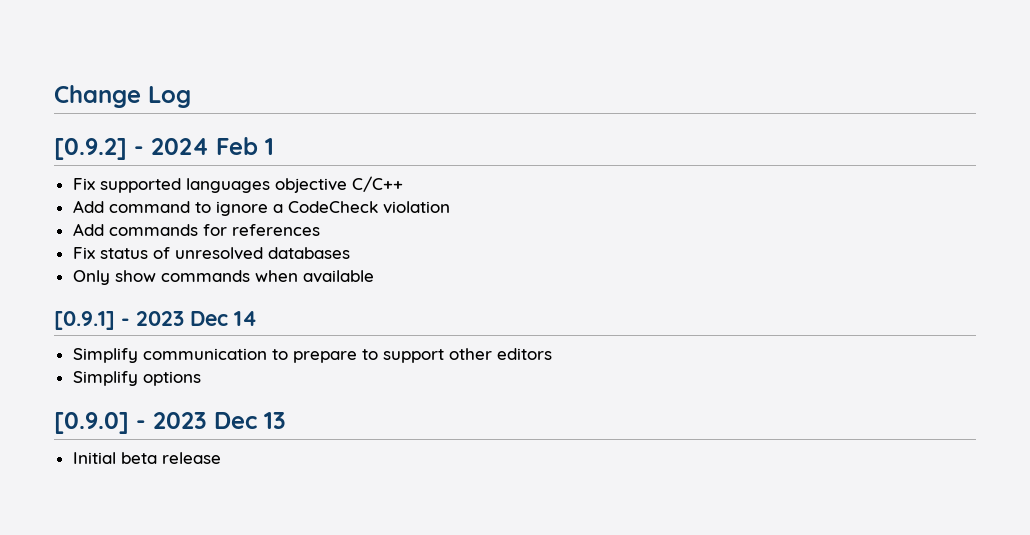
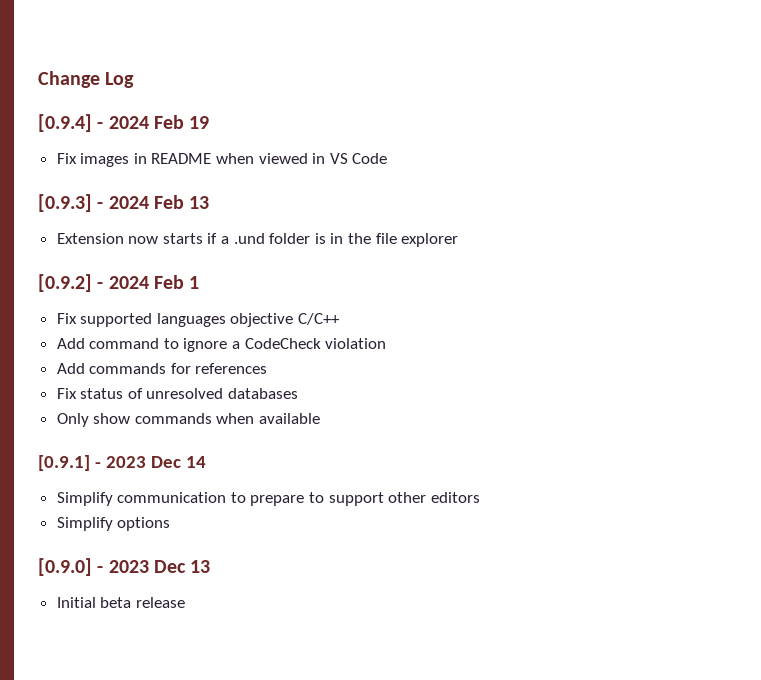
+ [0.9.4] - 2024 Feb 19
+ Fix images in README when viewed in VS Code
+ [0.9.3] - 2024 Feb 13
+ Extension now starts if a .und folder is in the file explorer

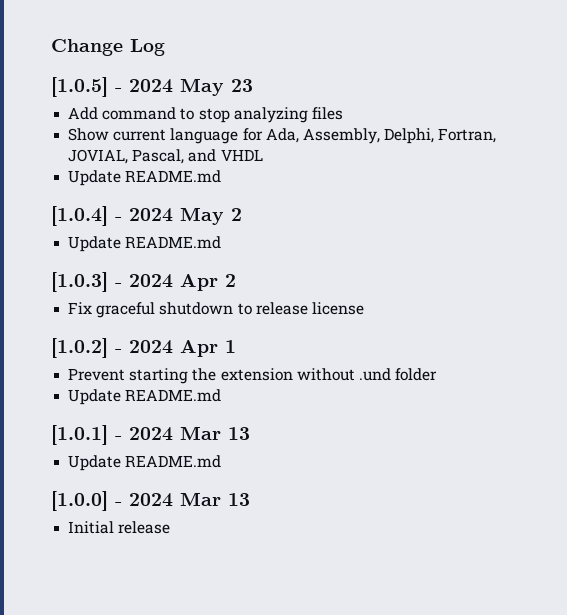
- [0.9.4] - 2024 Feb 19
- Fix images in README when viewed in VS Code
- [0.9.3] - 2024 Feb 13
- Extension now starts if a .und folder is in the file explorer
- [0.9.2] - 2024 Feb 1
- Fix supported languages objective C/C++
- Add command to ignore a CodeCheck violation
- Add commands for references
- Fix status of unresolved databases
- Only show commands when available
- [0.9.1] - 2023 Dec 14
- Simplify communication to prepare to support other editors
- Simplify options
- [0.9.0] - 2023 Dec 13
+ [1.0.5] - 2024 May 23
+ Add command to stop analyzing files
+ Show current language for Ada, Assembly, Delphi, Fortran, JOVIAL, Pascal, and VHDL
+ Update README.md
+ [1.0.4] - 2024 May 2
+ Update README.md
+ [1.0.3] - 2024 Apr 2
+ Fix graceful shutdown to release license
+ [1.0.2] - 2024 Apr 1
+ Prevent starting the extension without .und folder
+ Update README.md
+ [1.0.1] - 2024 Mar 13
+ Update README.md
+ [1.0.0] - 2024 Mar 13
- Initial beta release
+ Initial release

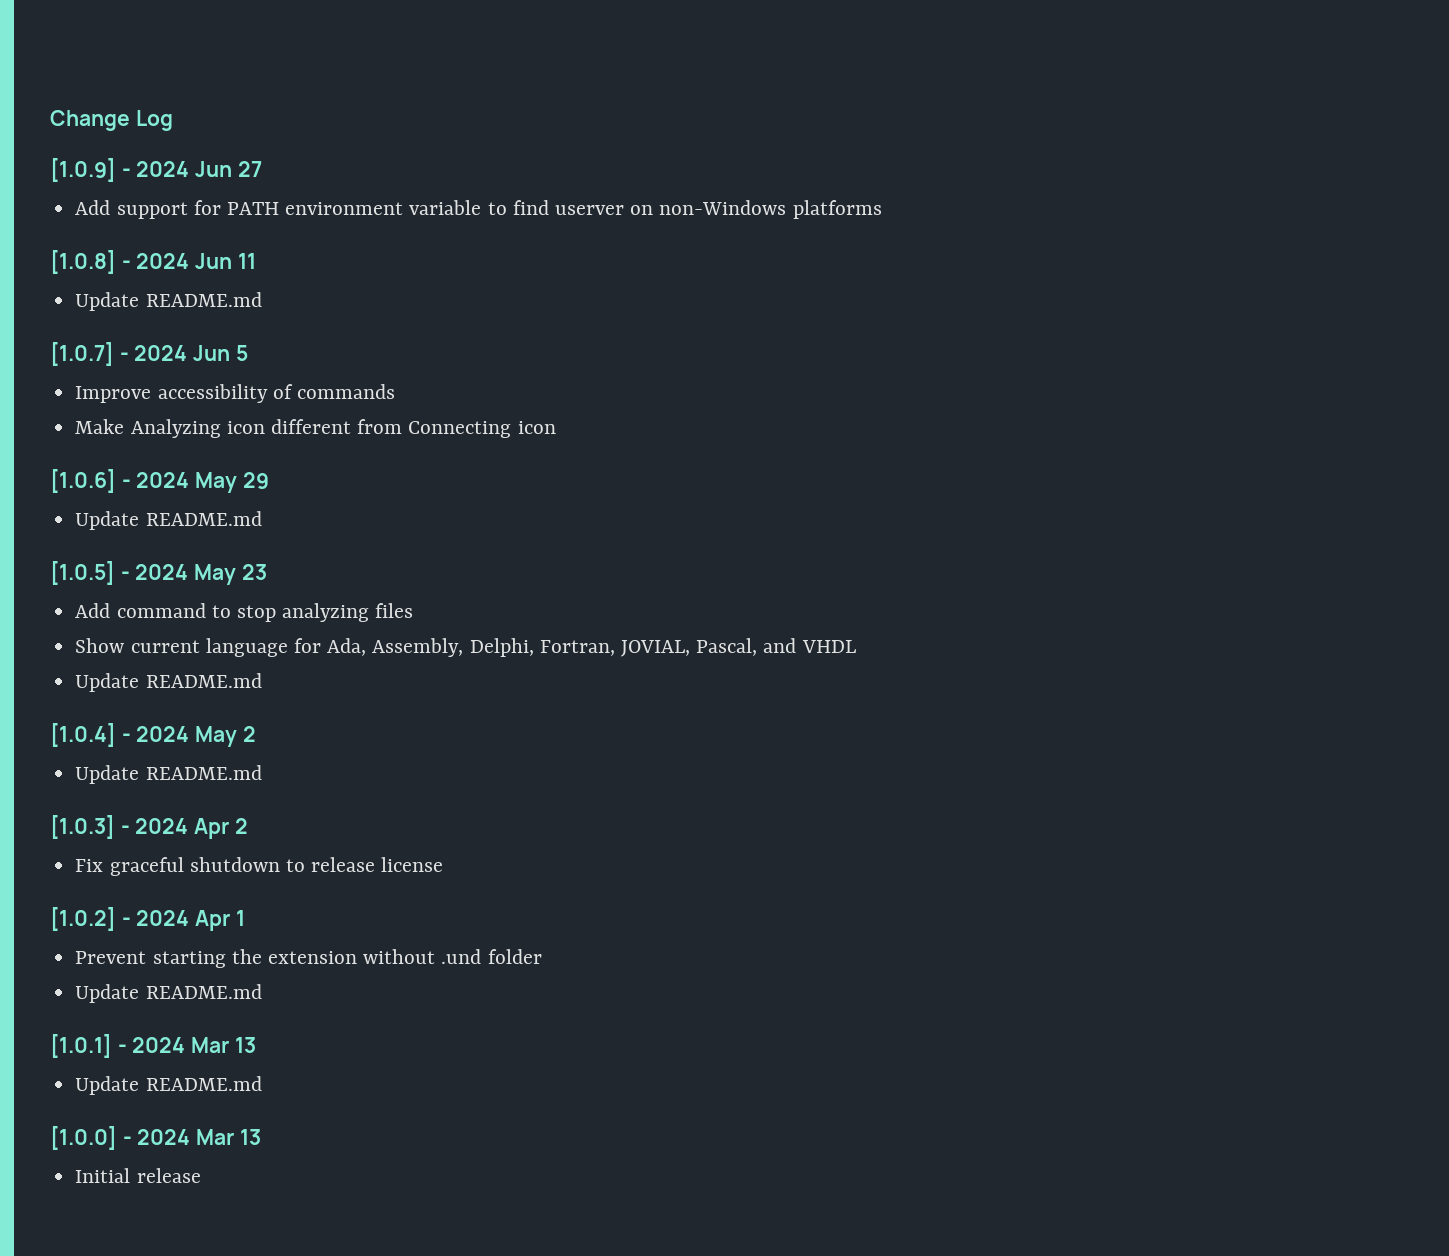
+ [1.0.9] - 2024 Jun 27
+ Add support for PATH environment variable to find userver on non-Windows platforms
+ [1.0.8] - 2024 Jun 11
+ Update README.md
+ [1.0.7] - 2024 Jun 5
+ Improve accessibility of commands
+ Make Analyzing icon different from Connecting icon
+ [1.0.6] - 2024 May 29
+ Update README.md

